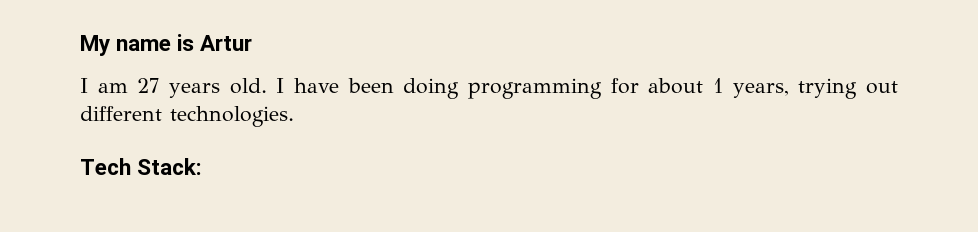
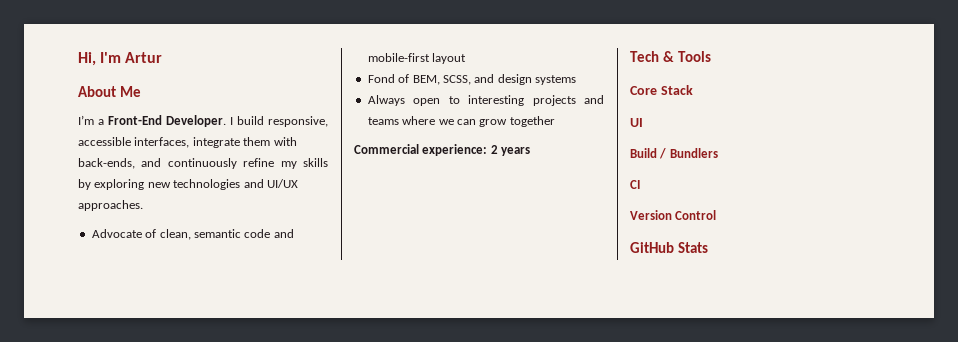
- My name is Artur
- I am 27 years old. I have been doing programming for about 1 years, trying out different technologies.
- Tech Stack:
+ Hi, I'm Artur
+ About Me
+ I’m a Front-End Developer. I build responsive, accessible interfaces, integrate them with back-ends, and continuously refine my skills by exploring new technologies and UI/UX approaches.
+ Advocate of clean, semantic code and mobile-first layout
+ Fond of BEM, SCSS, and design systems
+ Always open to interesting projects and teams where we can grow together
+ Commercial experience: 2 years
+ Tech & Tools
+ Core Stack
+ UI
+ Build / Bundlers
+ CI
+ Version Control
+ GitHub Stats

